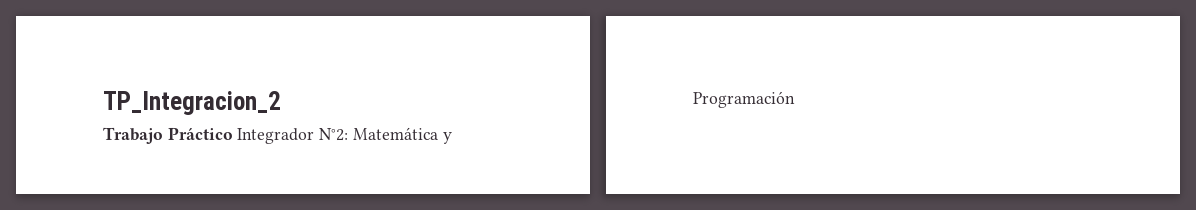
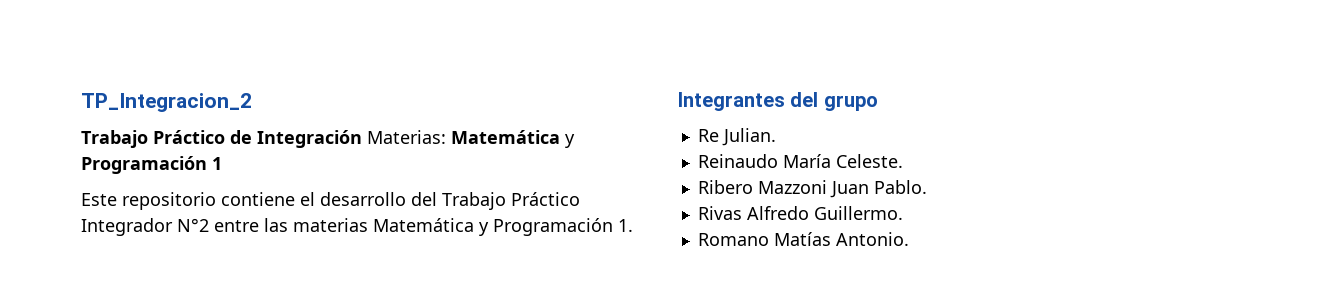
- Trabajo Práctico Integrador N°2: Matemática y Programación
+ Trabajo Práctico de Integración Materias: Matemática y Programación 1
+ Este repositorio contiene el desarrollo del Trabajo Práctico Integrador N°2 entre las materias Matemática y Programación 1.
+ Integrantes del grupo
+ Re Julian.
+ Reinaudo María Celeste.
+ Ribero Mazzoni Juan Pablo.
+ Rivas Alfredo Guillermo.
+ Romano Matías Antonio.

